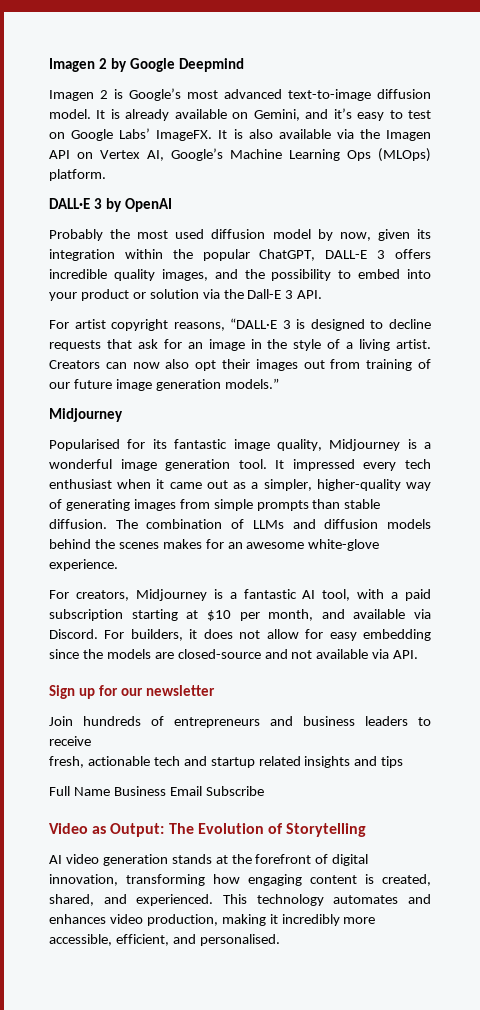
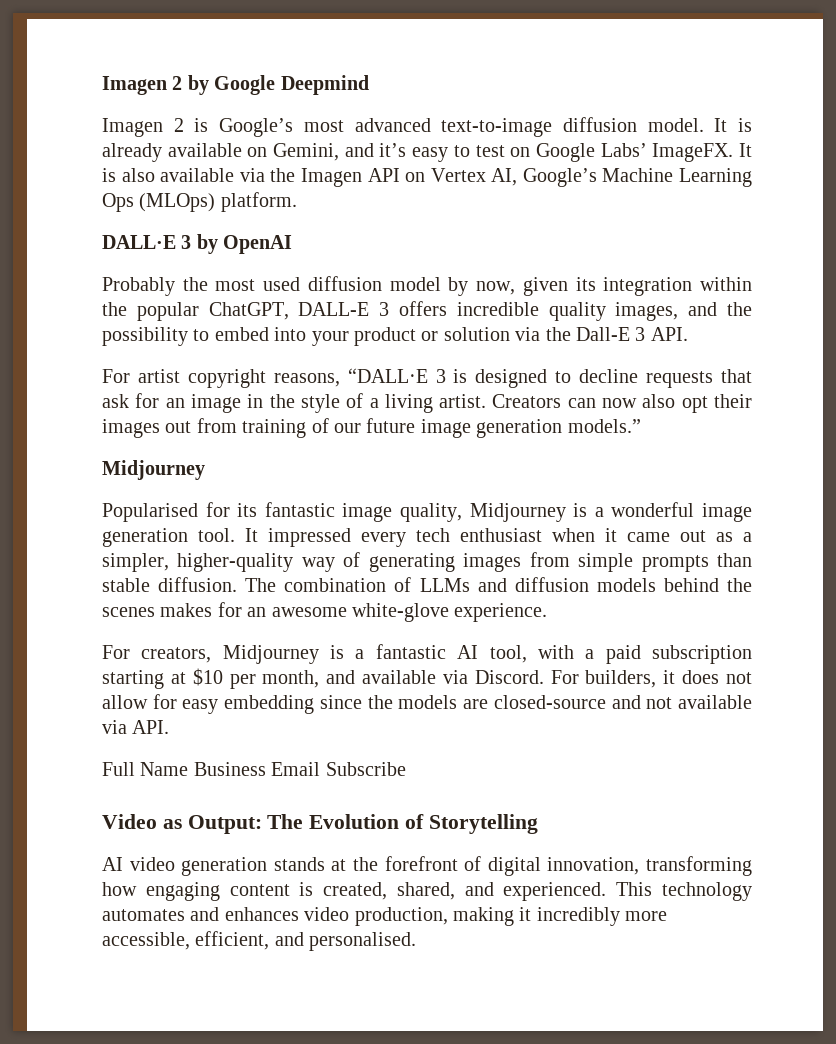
- Sign up for our newsletter
- Join hundreds of entrepreneurs and business leaders to receive
- fresh, actionable tech and startup related insights and tips

